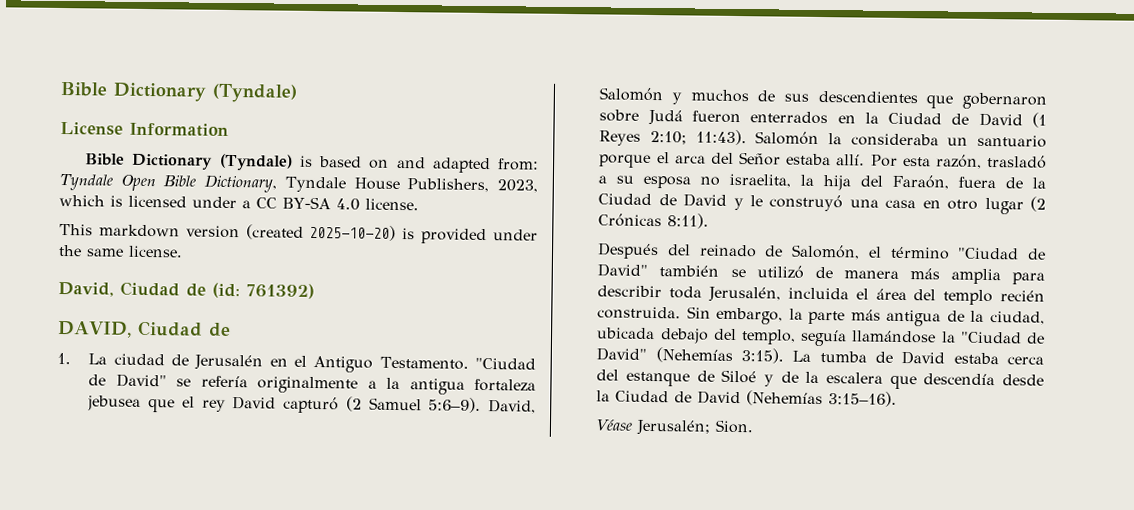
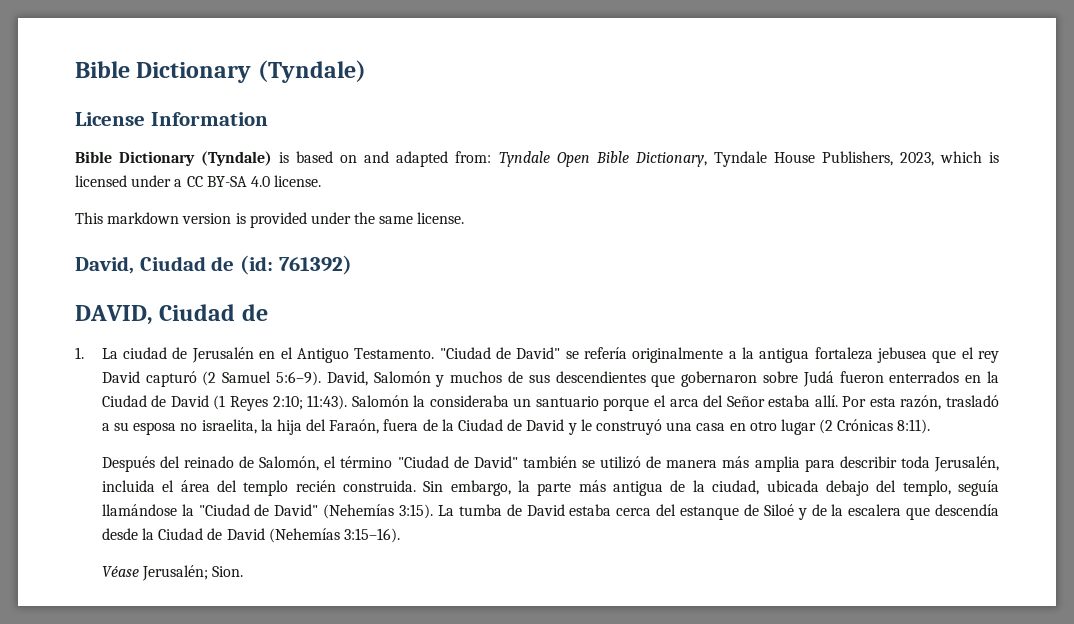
- This markdown version (created 2025-10-20) is provided under the same license.
+ This markdown version is provided under the same license.

